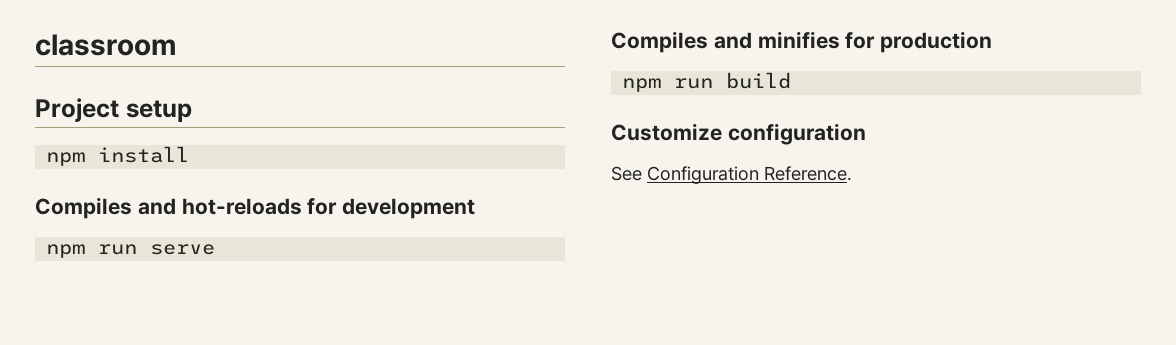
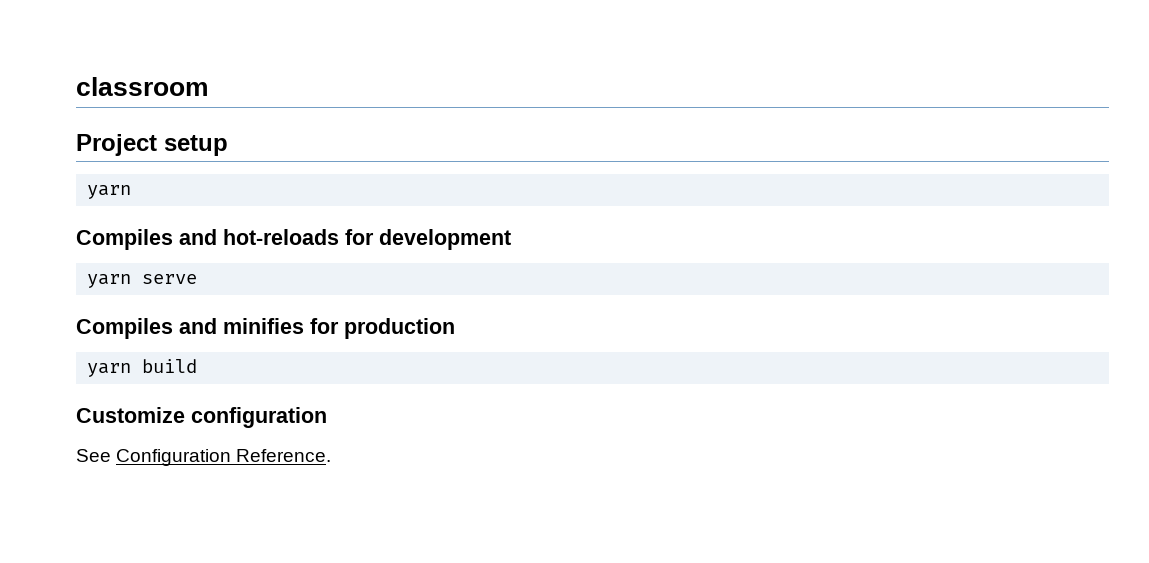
  Project setup
- npm install
+ yarn
- npm run serve
+ yarn serve
- npm run build
+ yarn build

